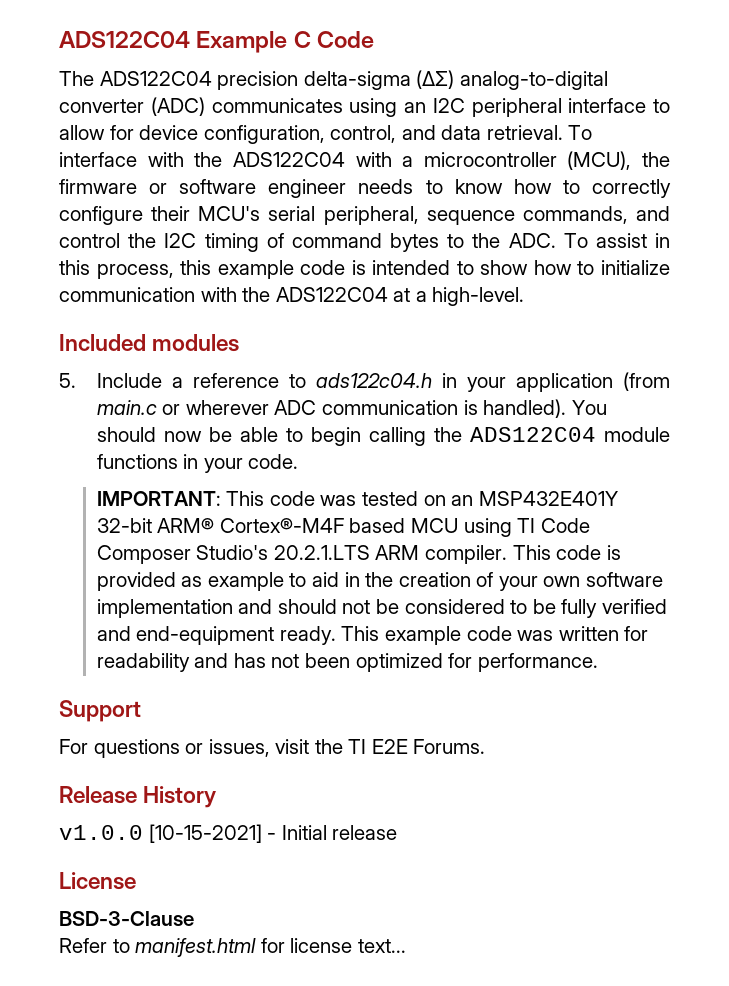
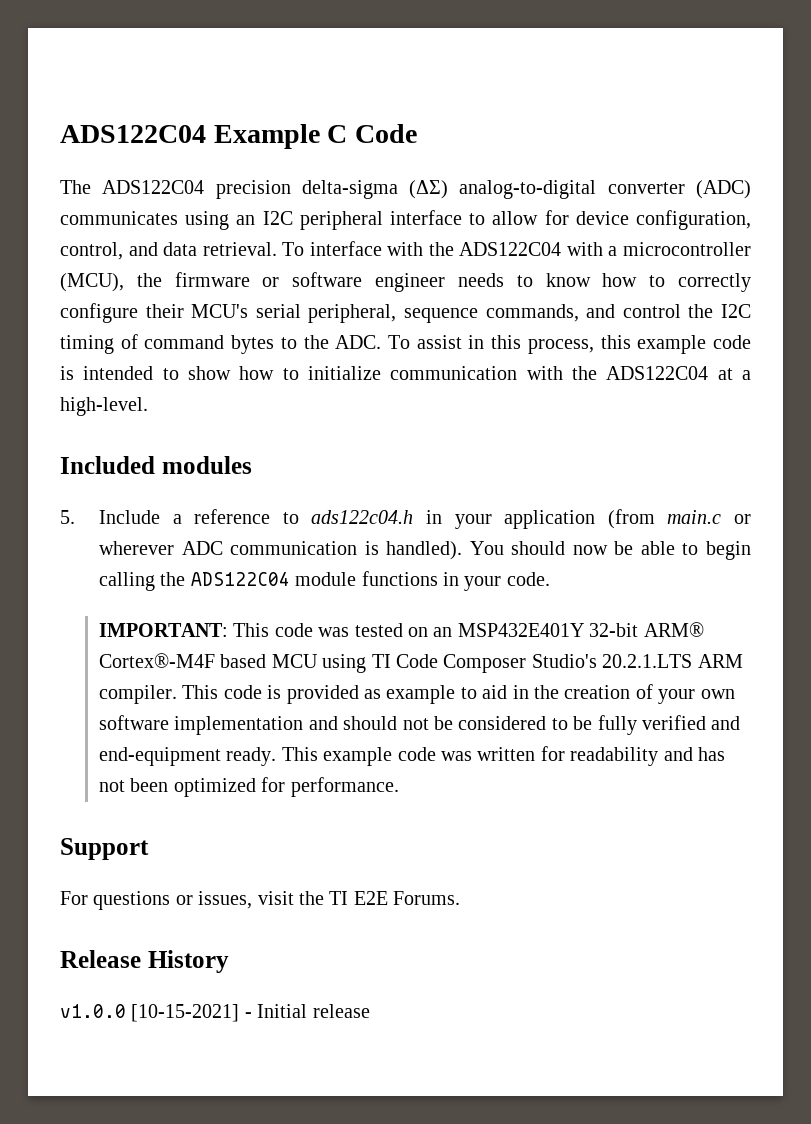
- License
- BSD-3-Clause
- Refer to manifest.html for license text...

